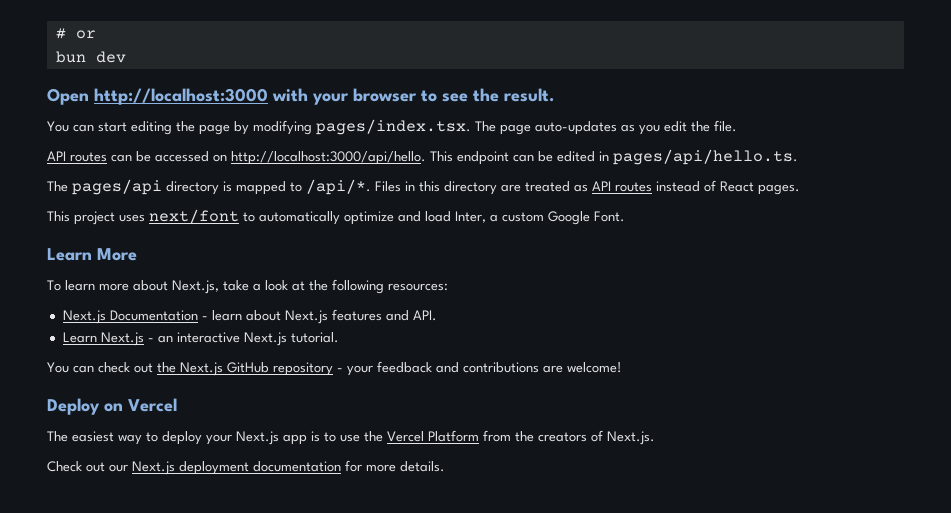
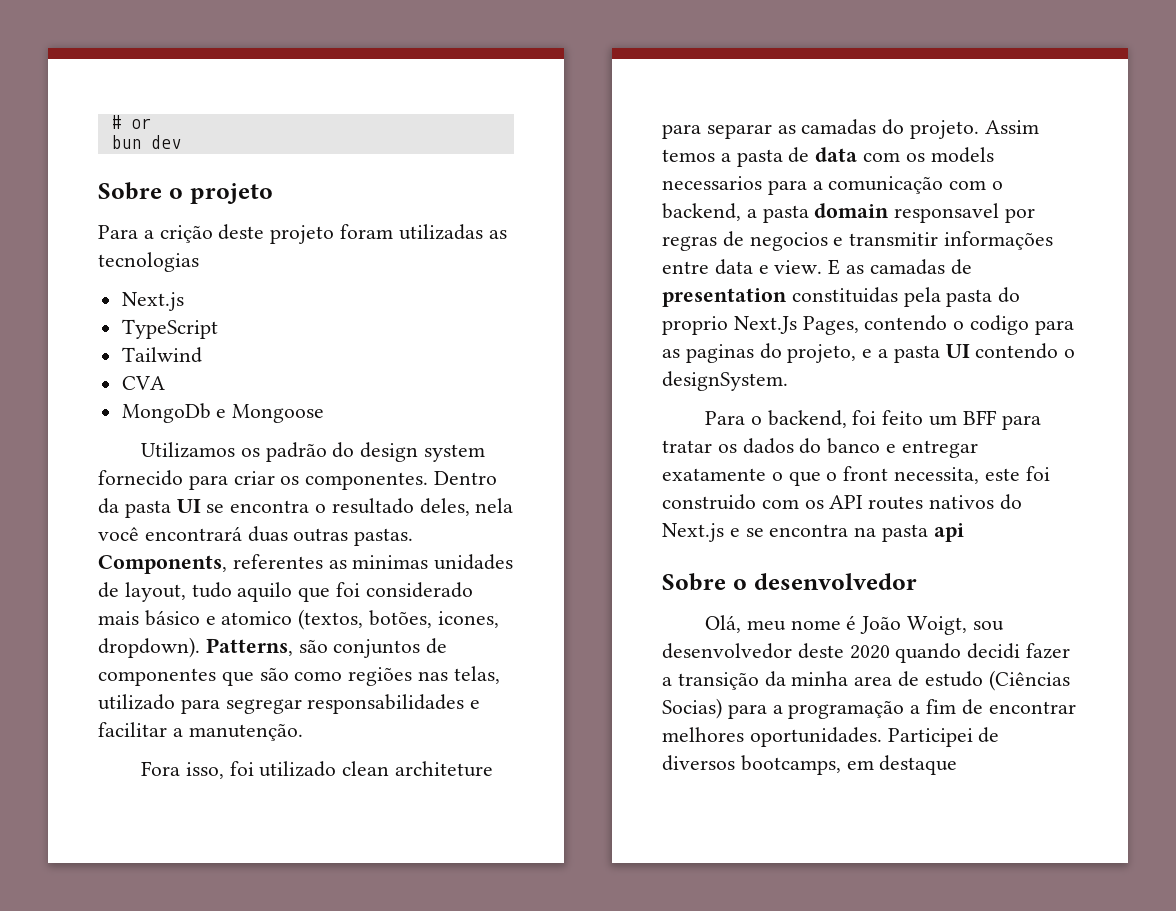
- Open http://localhost:3000 with your browser to see the result.
- You can start editing the page by modifying pages/index.tsx. The page auto-updates as you edit the file.
- API routes can be accessed on http://localhost:3000/api/hello. This endpoint can be edited in pages/api/hello.ts.
- The pages/api directory is mapped to /api/*. Files in this directory are treated as API routes instead of React pages.
- This project uses next/font to automatically optimize and load Inter, a custom Google Font.
- Learn More
- To learn more about Next.js, take a look at the following resources:
- Next.js Documentation - learn about Next.js features and API.
- Learn Next.js - an interactive Next.js tutorial.
- You can check out the Next.js GitHub repository - your feedback and contributions are welcome!
- Deploy on Vercel
- The easiest way to deploy your Next.js app is to use the Vercel Platform from the creators of Next.js.
- Check out our Next.js deployment documentation for more details.
+ Sobre o projeto
+ Para a crição deste projeto foram utilizadas as tecnologias
+ Next.js
+ TypeScript
+ Tailwind
+ CVA
+ MongoDb e Mongoose
+ Utilizamos os padrão do design system fornecido para criar os componentes. Dentro da pasta UI se encontra o resultado deles, nela você encontrará duas outras pastas. Components, referentes as minimas unidades de layout, tudo aquilo que foi considerado mais básico e atomico (textos, botões, icones, dropdown). Patterns, são conjuntos de componentes que são como regiões nas telas, utilizado para segregar responsabilidades e facilitar a manutenção.
+ Fora isso, foi utilizado clean architeture para separar as camadas do projeto. Assim temos a pasta de data com os models necessarios para a comunicação com o backend, a pasta domain responsavel por regras de negocios e transmitir informações entre data e view. E as camadas de presentation constituidas pela pasta do proprio Next.Js Pages, contendo o codigo para as paginas do projeto, e a pasta UI contendo o designSystem.
+ Para o backend, foi feito um BFF para tratar os dados do banco e entregar exatamente o que o front necessita, este foi construido com os API routes nativos do Next.js e se encontra na pasta api
+ Sobre o desenvolvedor
+ Olá, meu nome é João Woigt, sou desenvolvedor deste 2020 quando decidi fazer a transição da minha area de estudo (Ciências Socias) para a programação a fim de encontrar melhores oportunidades. Participei de diversos bootcamps, em destaque

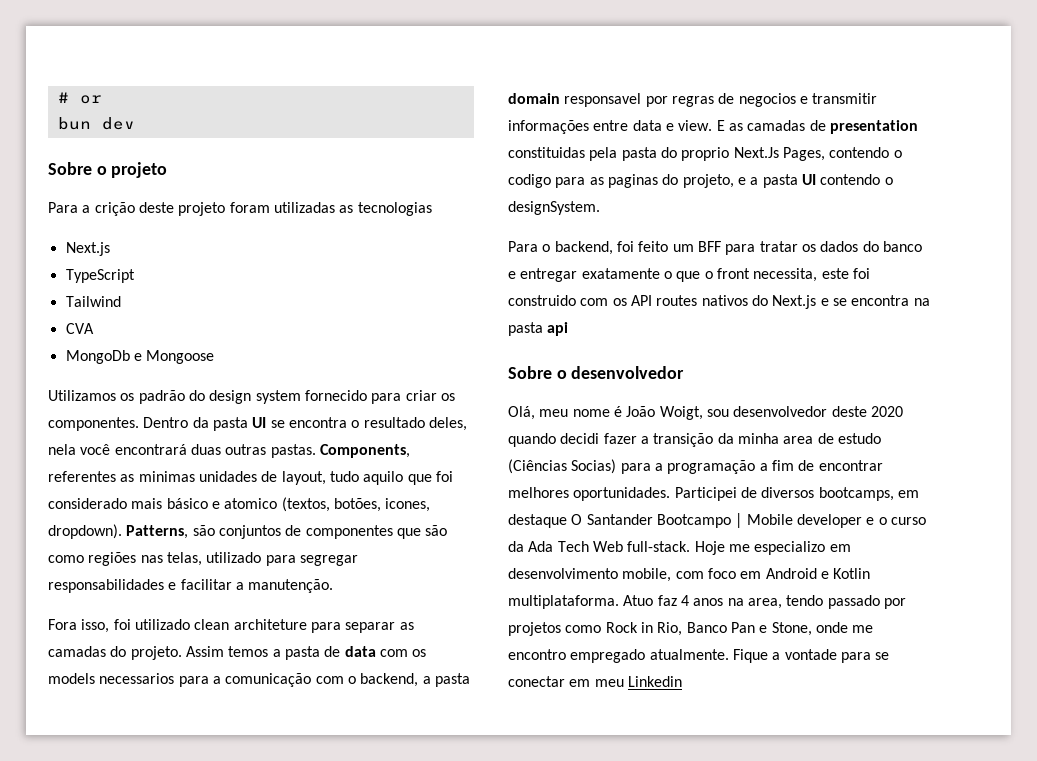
- Participei de diversos bootcamps, em destaque
+ Participei de diversos bootcamps, em destaque O Santander Bootcampo | Mobile developer e o curso da Ada Tech Web full-stack. Hoje me especializo em desenvolvimento mobile, com foco em Android e Kotlin multiplataforma. Atuo faz 4 anos na area, tendo passado por projetos como Rock in Rio, Banco Pan e Stone, onde me encontro empregado atualmente. Fique a vontade para se conectar em meu Linkedin

